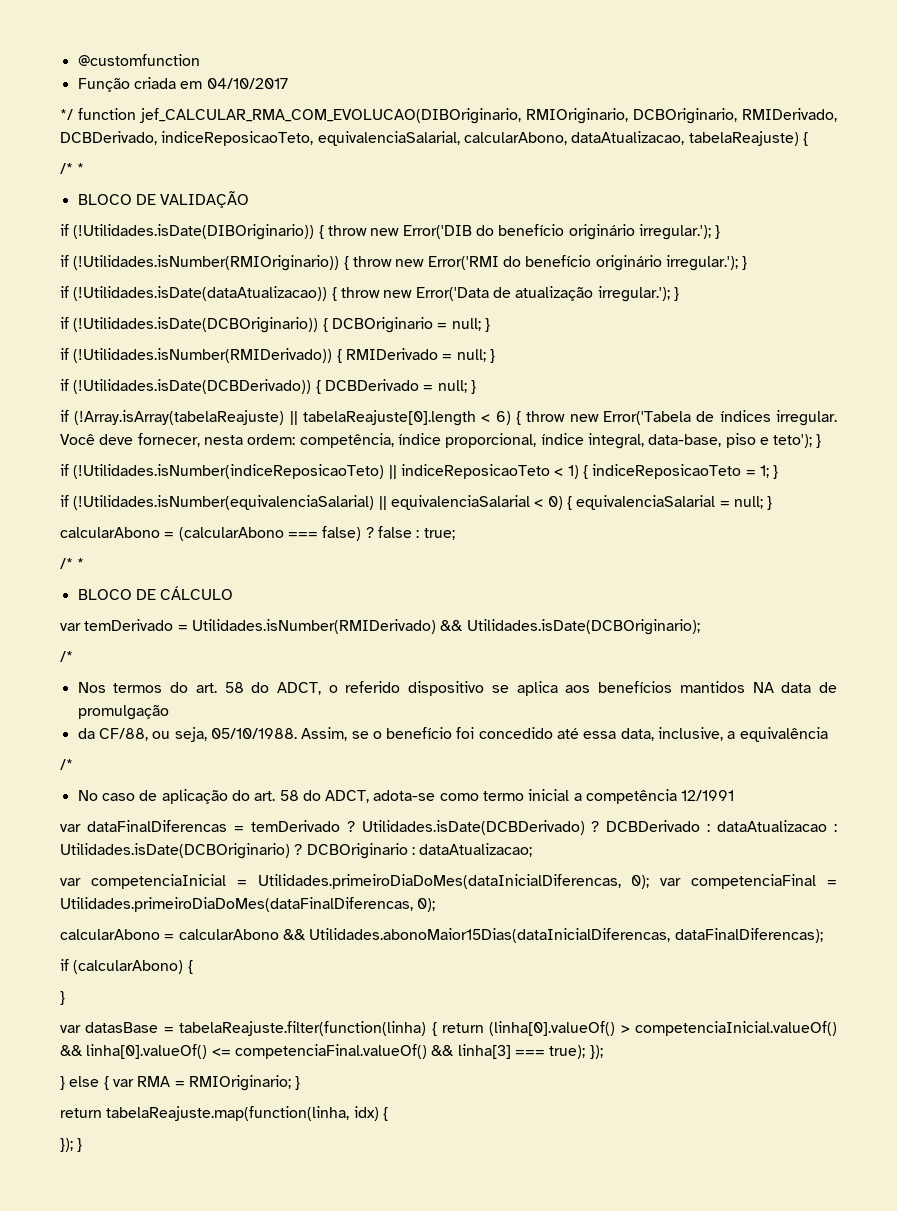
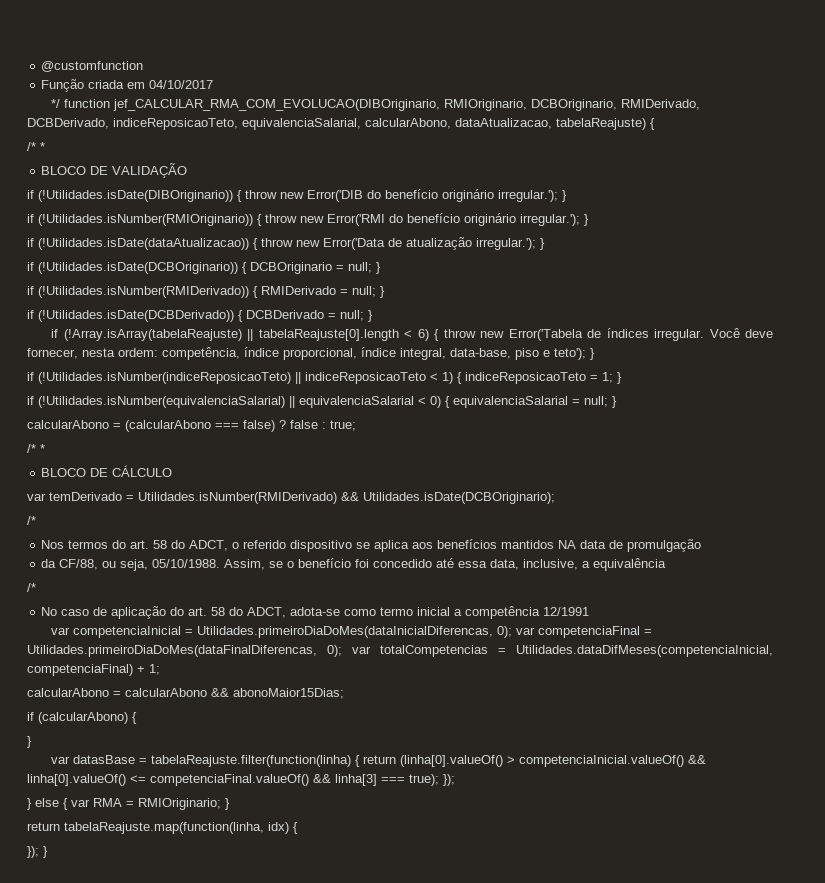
- var dataFinalDiferencas = temDerivado ? Utilidades.isDate(DCBDerivado) ? DCBDerivado : dataAtualizacao : Utilidades.isDate(DCBOriginario) ? DCBOriginario : dataAtualizacao;
- var competenciaInicial = Utilidades.primeiroDiaDoMes(dataInicialDiferencas, 0); var competenciaFinal = Utilidades.primeiroDiaDoMes(dataFinalDiferencas, 0);
+ var competenciaInicial = Utilidades.primeiroDiaDoMes(dataInicialDiferencas, 0); var competenciaFinal = Utilidades.primeiroDiaDoMes(dataFinalDiferencas, 0); var totalCompetencias = Utilidades.dataDifMeses(competenciaInicial, competenciaFinal) + 1;
- calcularAbono = calcularAbono && Utilidades.abonoMaior15Dias(dataInicialDiferencas, dataFinalDiferencas);
+ calcularAbono = calcularAbono && abonoMaior15Dias;

